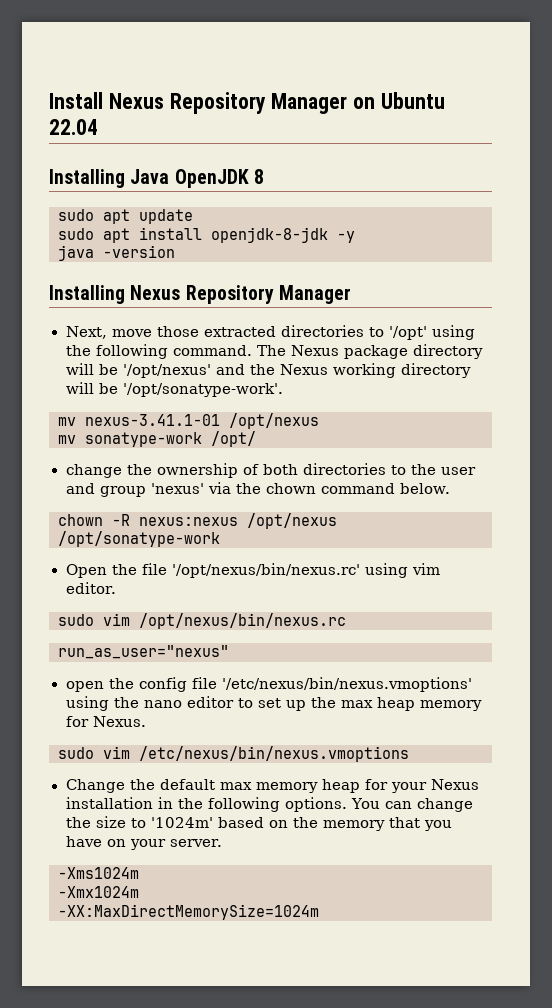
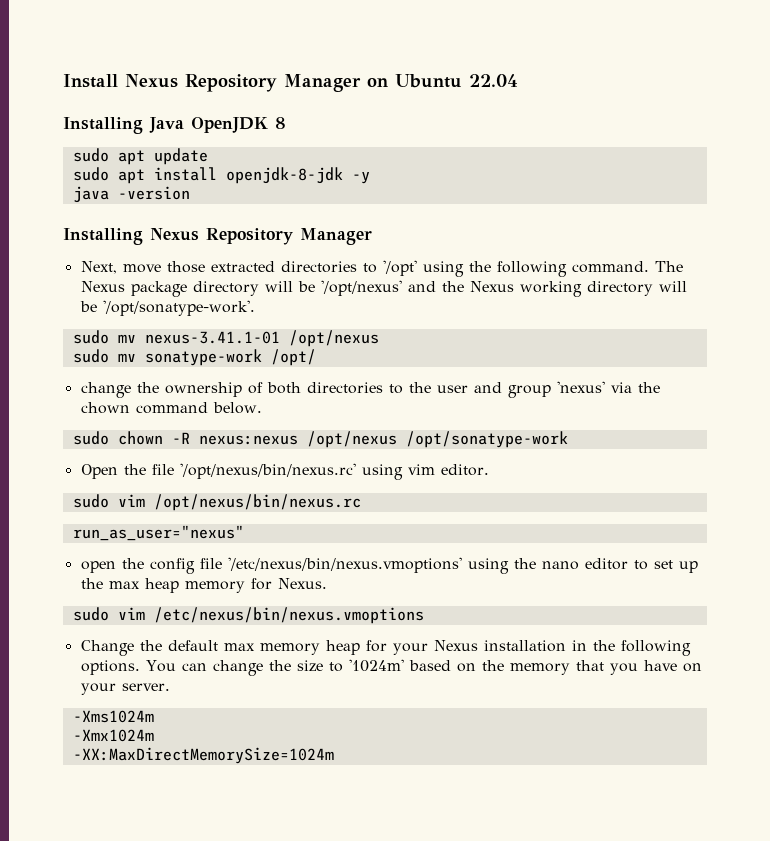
- mv nexus-3.41.1-01 /opt/nexus
+ sudo mv nexus-3.41.1-01 /opt/nexus
- mv sonatype-work /opt/
+ sudo mv sonatype-work /opt/
- chown -R nexus:nexus /opt/nexus /opt/sonatype-work
+ sudo chown -R nexus:nexus /opt/nexus /opt/sonatype-work

